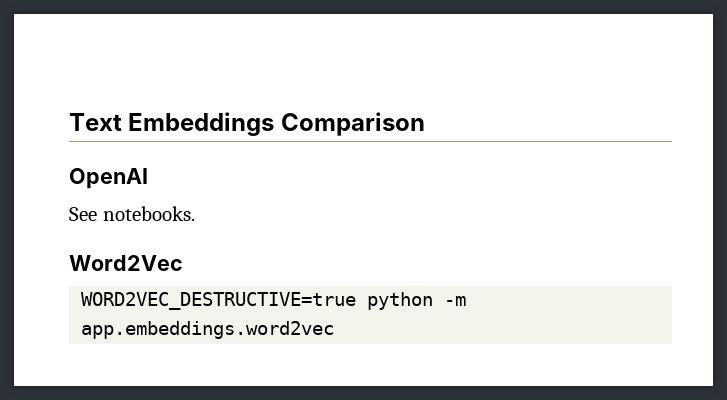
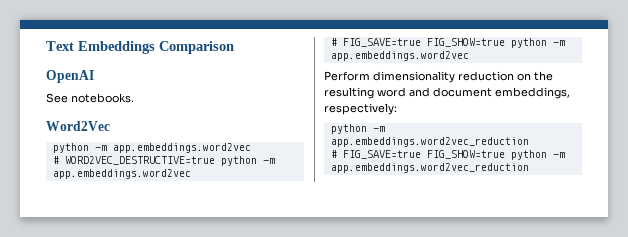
  Word2Vec
- WORD2VEC_DESTRUCTIVE=true python -m app.embeddings.word2vec
+ python -m app.embeddings.word2vec
+ # WORD2VEC_DESTRUCTIVE=true python -m app.embeddings.word2vec
+ # FIG_SAVE=true FIG_SHOW=true python -m app.embeddings.word2vec
+ Perform dimensionality reduction on the resulting word and document embeddings, respectively:
+ python -m app.embeddings.word2vec_reduction
+ # FIG_SAVE=true FIG_SHOW=true python -m app.embeddings.word2vec_reduction

